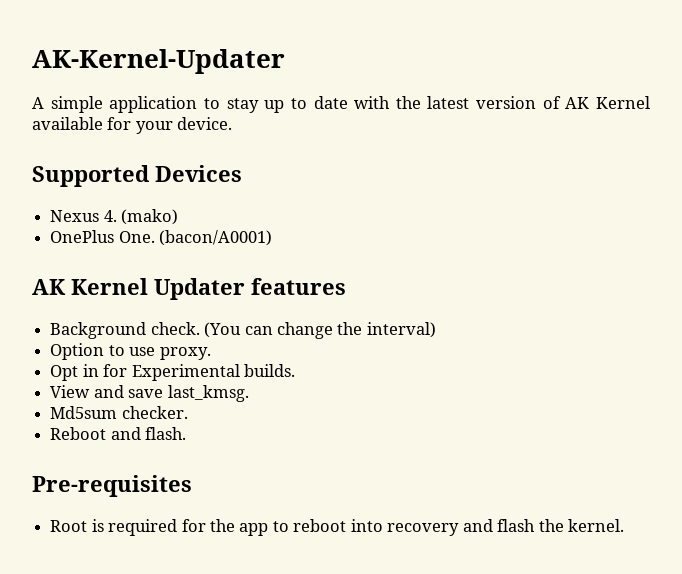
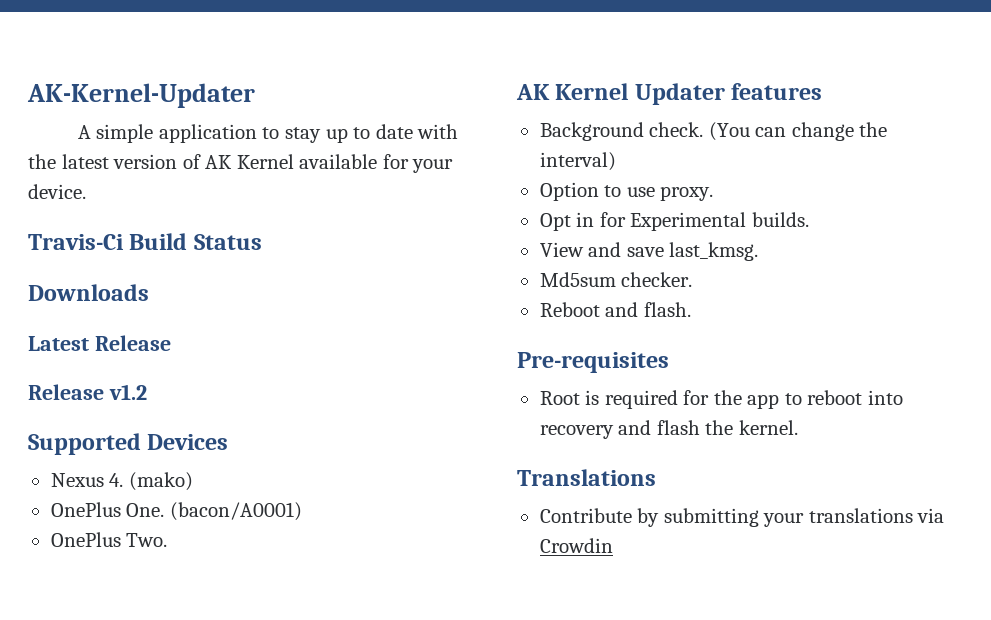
+ Travis-Ci Build Status
+ Downloads
+ Latest Release
+ Release v1.2
+ OnePlus Two.
+ Translations
+ Contribute by submitting your translations via Crowdin

